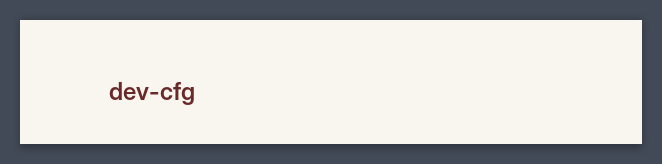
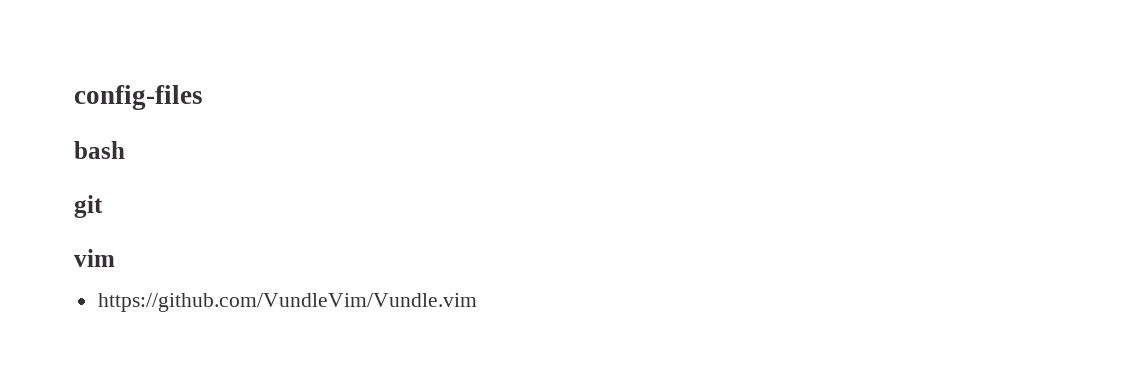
- dev-cfg
+ config-files
+ bash
+ git
+ vim
+ https://github.com/VundleVim/Vundle.vim

